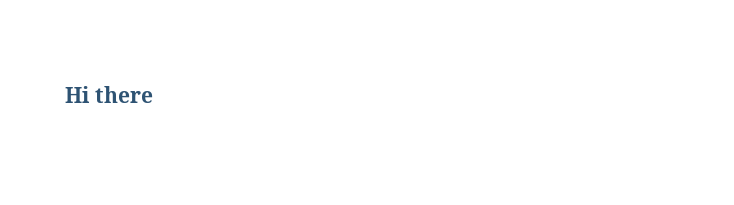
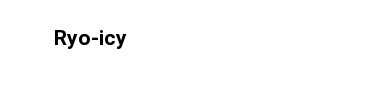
- Hi there
+ Ryo-icy

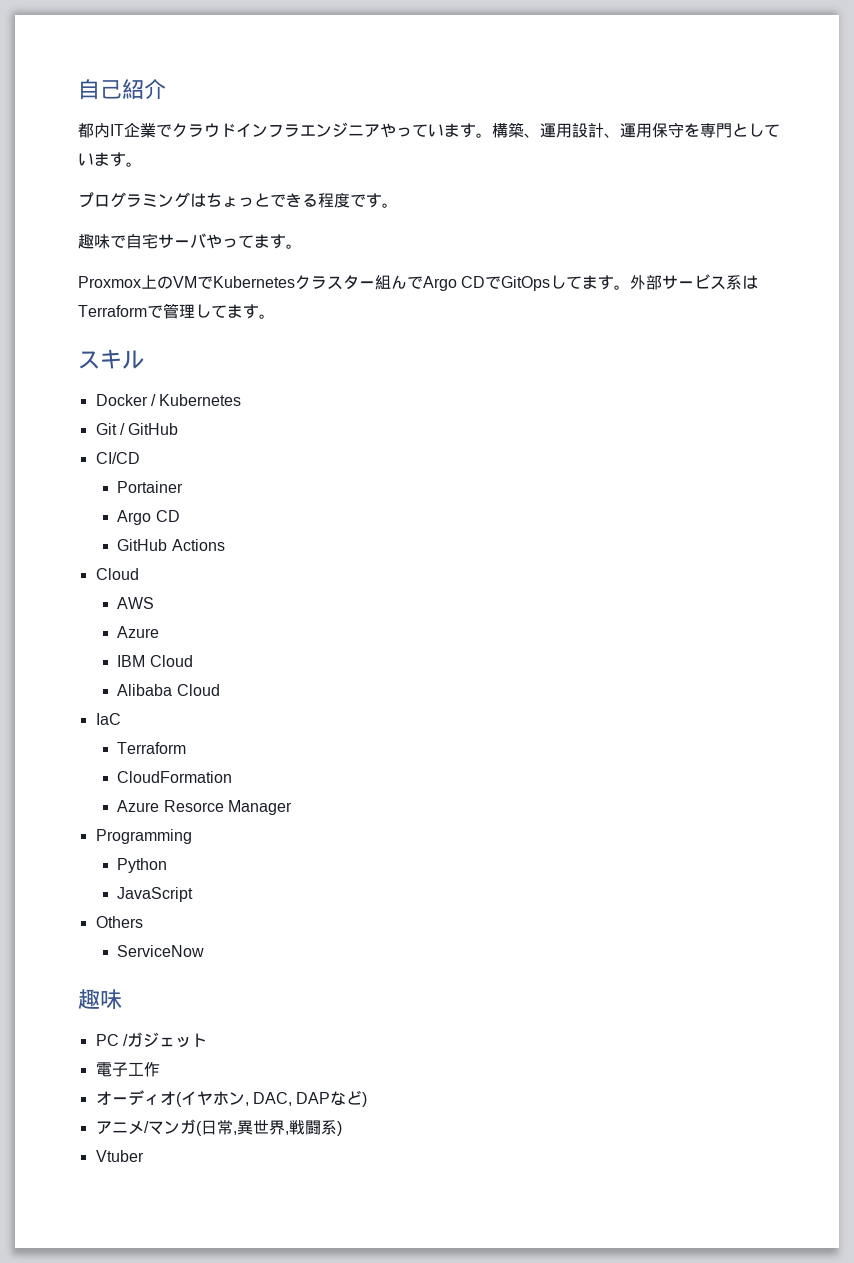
- Ryo-icy
+ 自己紹介
+ 都内IT企業でクラウドインフラエンジニアやっています。構築、運用設計、運用保守を専門としています。
+ プログラミングはちょっとできる程度です。
+ 趣味で自宅サーバやってます。
+ Proxmox上のVMでKubernetesクラスター組んでArgo CDでGitOpsしてます。外部サービス系はTerraformで管理してます。
+ スキル
+ Docker / Kubernetes
+ Git / GitHub
+ CI/CD
+ Portainer
+ Argo CD
+ GitHub Actions
+ Cloud
+ AWS
+ Azure
+ IBM Cloud
+ Alibaba Cloud
+ IaC
+ Terraform
+ CloudFormation
+ Azure Resorce Manager
+ Programming
+ Python
+ JavaScript
+ Others
+ ServiceNow
+ 趣味
+ PC /ガジェット
+ 電子工作
+ オーディオ(イヤホン, DAC, DAPなど)
+ アニメ/マンガ(日常,異世界,戦闘系)
+ Vtuber

